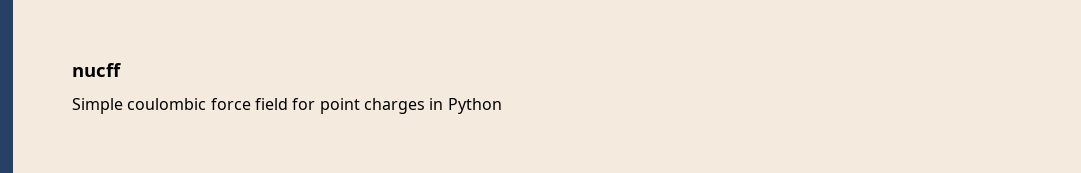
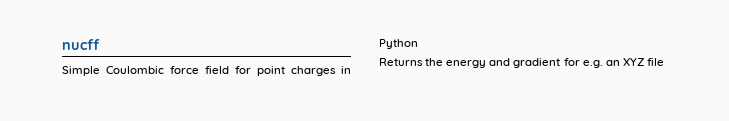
- Simple coulombic force field for point charges in Python
+ Simple Coulombic force field for point charges in Python
+ Returns the energy and gradient for e.g. an XYZ file

